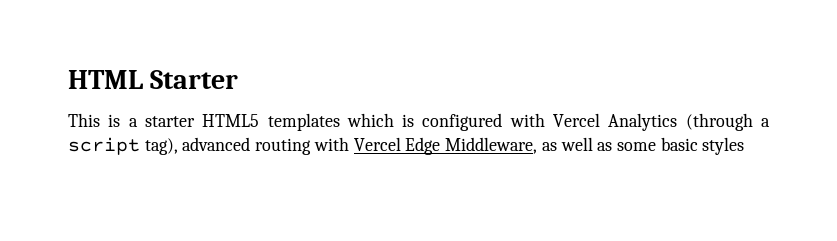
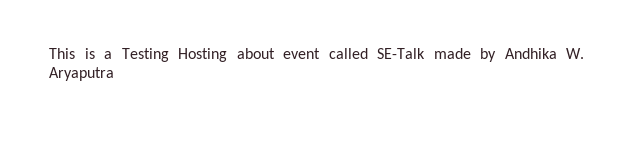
- HTML Starter
- This is a starter HTML5 templates which is configured with Vercel Analytics (through a script tag), advanced routing with Vercel Edge Middleware, as well as some basic styles
+ This is a Testing Hosting about event called SE-Talk made by Andhika W. Aryaputra

